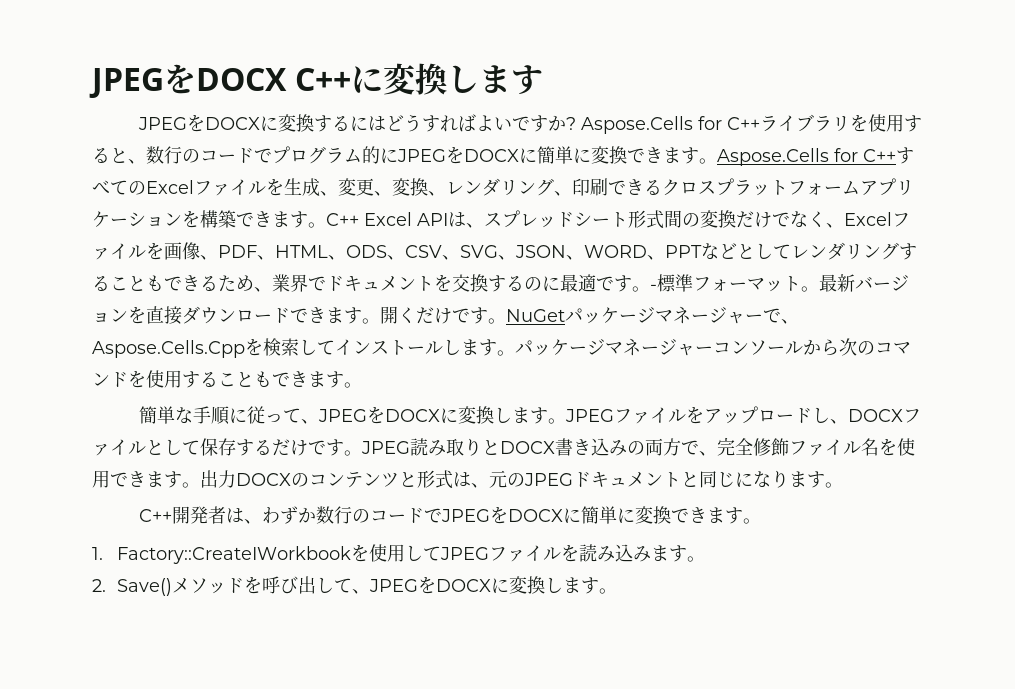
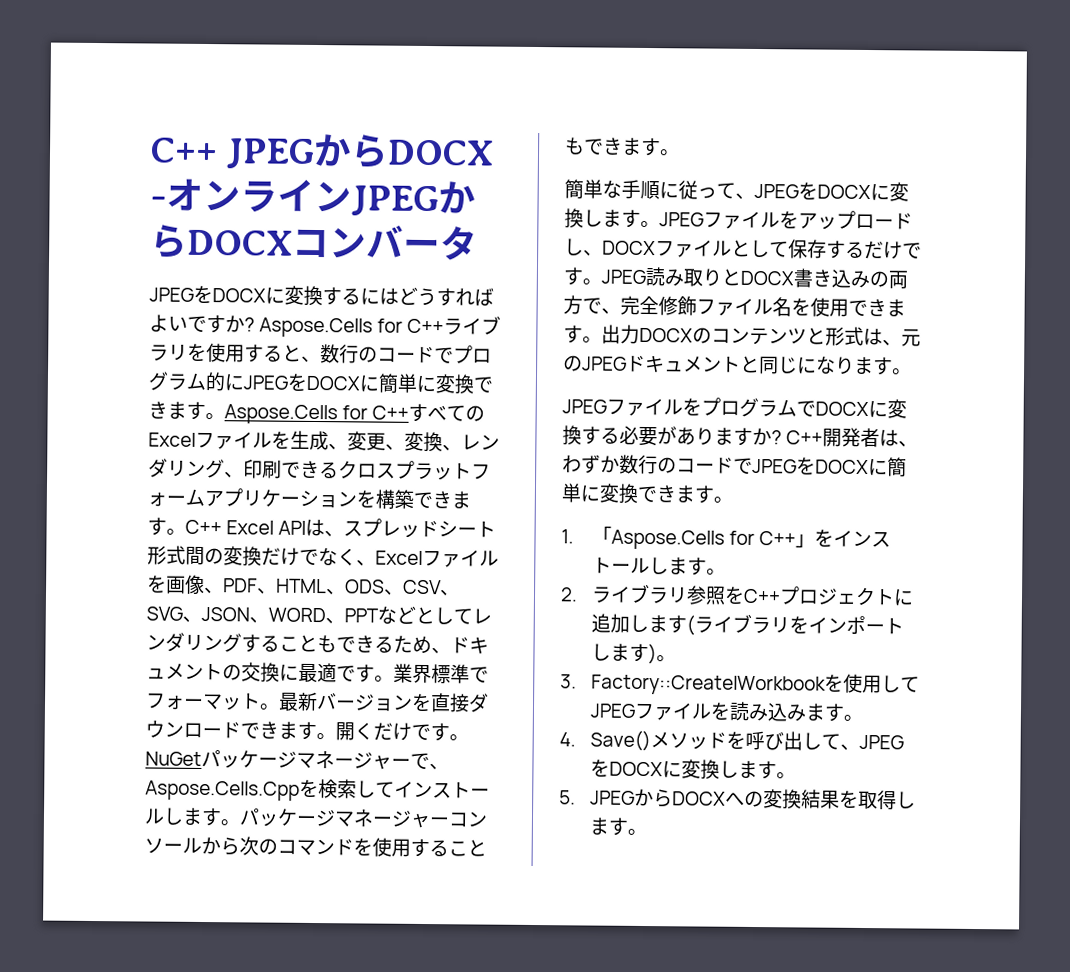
- JPEGをDOCX C++に変換します
+ C++ JPEGからDOCX -オンラインJPEGからDOCXコンバータ
- C++ Excel APIは、スプレッドシート形式間の変換だけでなく、Excelファイルを画像、PDF、HTML、ODS、CSV、SVG、JSON、WORD、PPTなどとしてレンダリングすることもできるため、業界でドキュメントを交換するのに最適です。
+ C++ Excel APIは、スプレッドシート形式間の変換だけでなく、Excelファイルを画像、PDF、HTML、ODS、CSV、SVG、JSON、WORD、PPTなどとしてレンダリングすることもできるため、ドキュメントの交換に最適です。
- -標準フォーマット。
+ 業界標準でフォーマット。
+ JPEGファイルをプログラムでDOCXに変換する必要がありますか?
- 1. Factory::CreateIWorkbookを使用してJPEGファイルを読み込みます。
+ 1.「Aspose.Cells for C++」をインストールします。
+ 2.ライブラリ参照をC++プロジェクトに追加します(ライブラリをインポートします)。
+ 3. Factory::CreateIWorkbookを使用してJPEGファイルを読み込みます。
- 2. Save()メソッドを呼び出して、JPEGをDOCXに変換します。
+ 4. Save()メソッドを呼び出して、JPEGをDOCXに変換します。
+ 5. JPEGからDOCXへの変換結果を取得します。

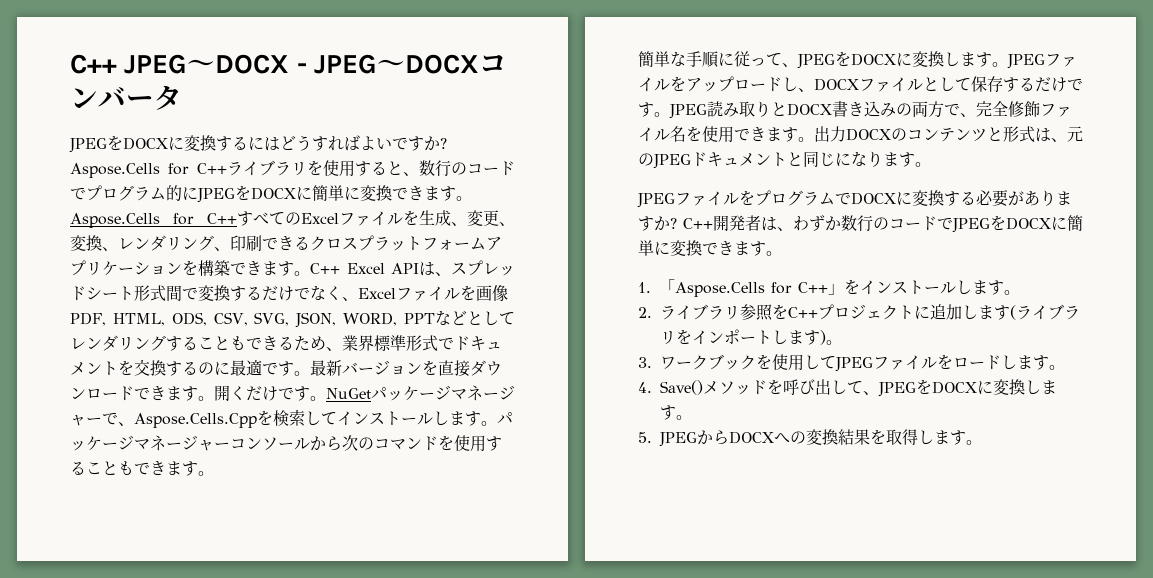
- C++ JPEGからDOCX -オンラインJPEGからDOCXコンバータ
+ C++ JPEG～DOCX - JPEG～DOCXコンバータ
- C++ Excel APIは、スプレッドシート形式間の変換だけでなく、Excelファイルを画像、PDF、HTML、ODS、CSV、SVG、JSON、WORD、PPTなどとしてレンダリングすることもできるため、ドキュメントの交換に最適です。業界標準でフォーマット。
+ C++ Excel APIは、スプレッドシート形式間で変換するだけでなく、Excelファイルを画像PDF, HTML, ODS, CSV, SVG, JSON, WORD, PPTなどとしてレンダリングすることもできるため、業界標準形式でドキュメントを交換するのに最適です。
- 3. Factory::CreateIWorkbookを使用してJPEGファイルを読み込みます。
+ 3.ワークブックを使用してJPEGファイルをロードします。

